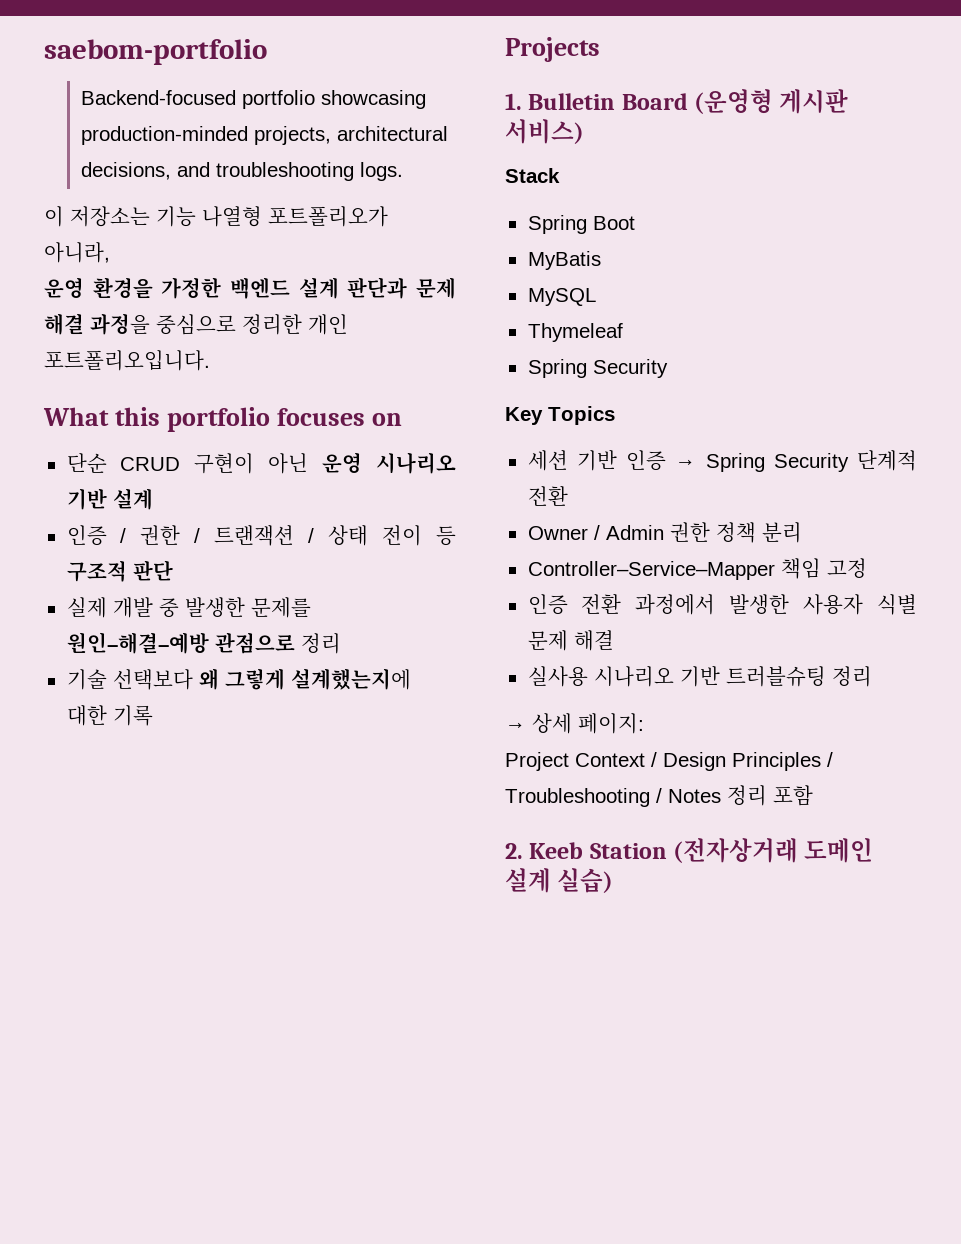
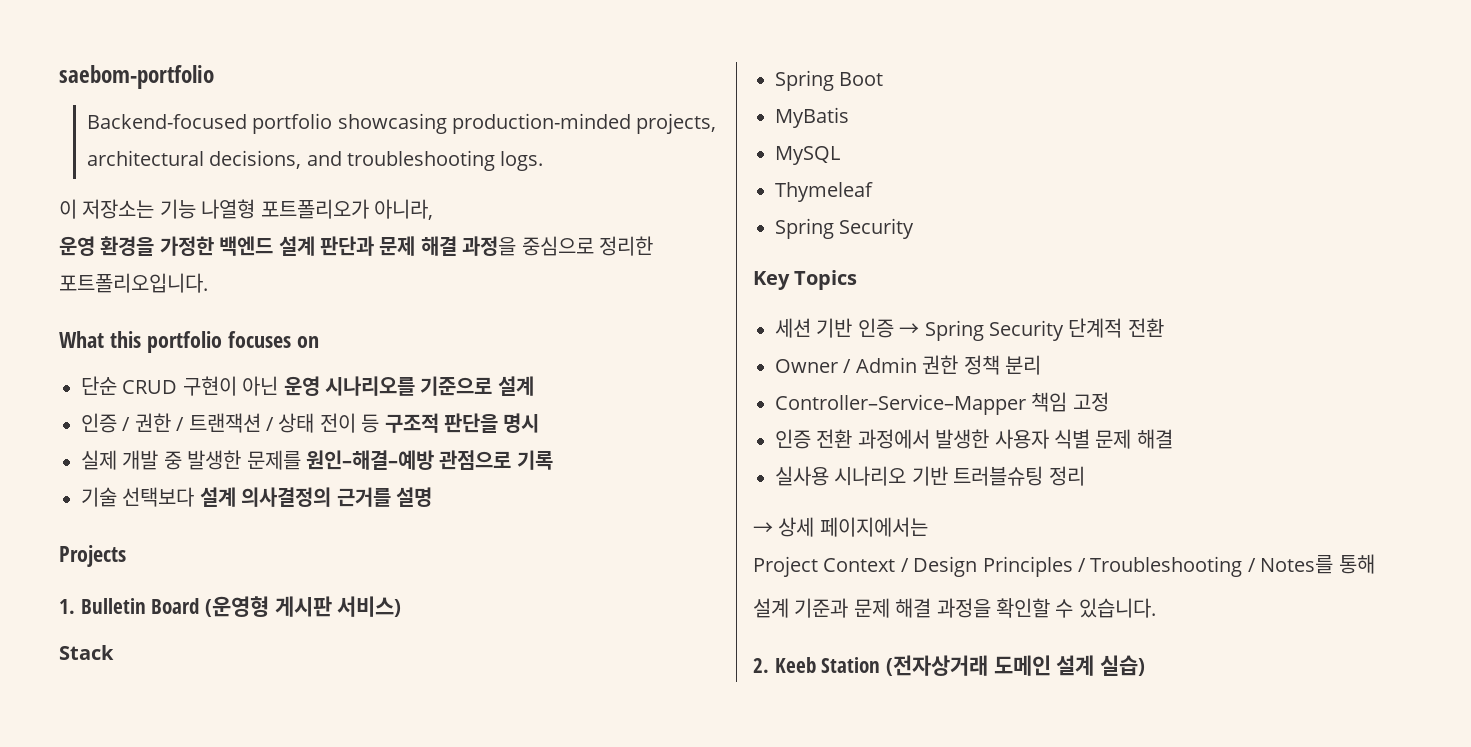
- 운영 환경을 가정한 백엔드 설계 판단과 문제 해결 과정을 중심으로 정리한 개인 포트폴리오입니다.
+ 운영 환경을 가정한 백엔드 설계 판단과 문제 해결 과정을 중심으로 정리한 포트폴리오입니다.
- 단순 CRUD 구현이 아닌 운영 시나리오 기반 설계
+ 단순 CRUD 구현이 아닌 운영 시나리오를 기준으로 설계
- 인증 / 권한 / 트랜잭션 / 상태 전이 등 구조적 판단
+ 인증 / 권한 / 트랜잭션 / 상태 전이 등 구조적 판단을 명시
- 실제 개발 중 발생한 문제를 원인–해결–예방 관점으로 정리
+ 실제 개발 중 발생한 문제를 원인–해결–예방 관점으로 기록
- 기술 선택보다 왜 그렇게 설계했는지에 대한 기록
+ 기술 선택보다 설계 의사결정의 근거를 설명
- → 상세 페이지:
+ → 상세 페이지에서는
- Project Context / Design Principles / Troubleshooting / Notes 정리 포함
+ Project Context / Design Principles / Troubleshooting / Notes를 통해
+ 설계 기준과 문제 해결 과정을 확인할 수 있습니다.

